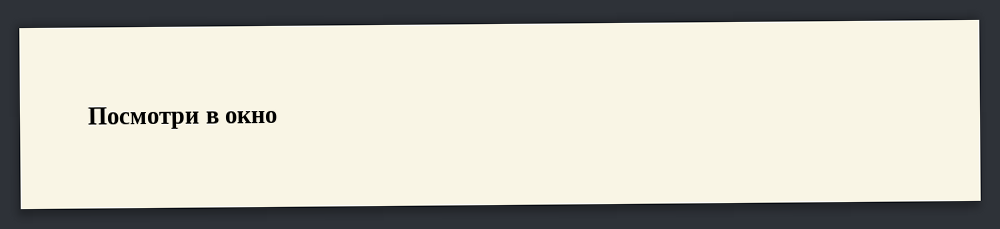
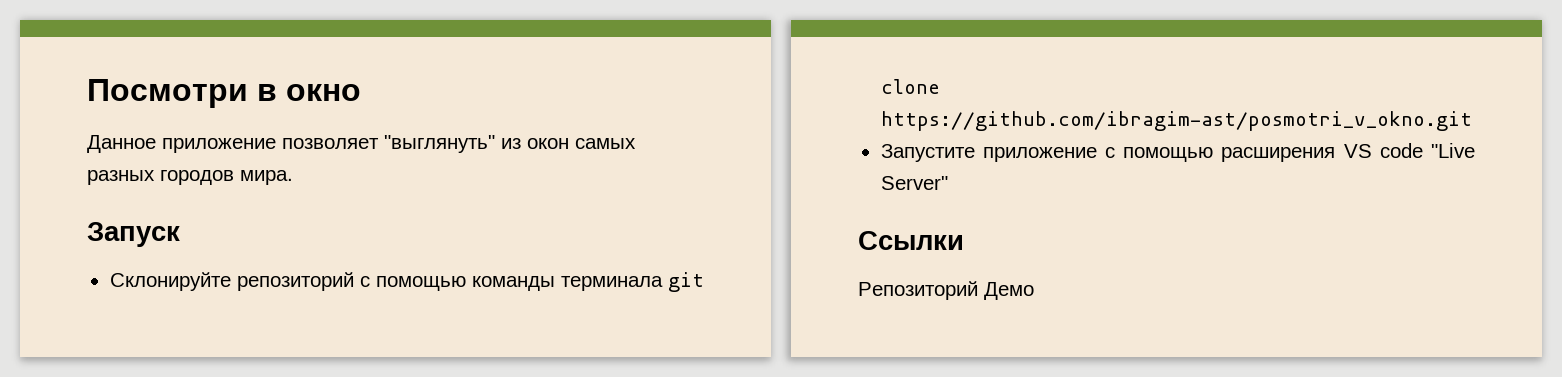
+ Данное приложение позволяет "выглянуть" из окон самых разных городов мира.
+ Запуск
+ Склонируйте репозиторий с помощью команды терминала git clone https://github.com/ibragim-ast/posmotri_v_okno.git
+ Запустите приложение с помощью расширения VS code "Live Server"
+ Ссылки
+ Репозиторий Демо

